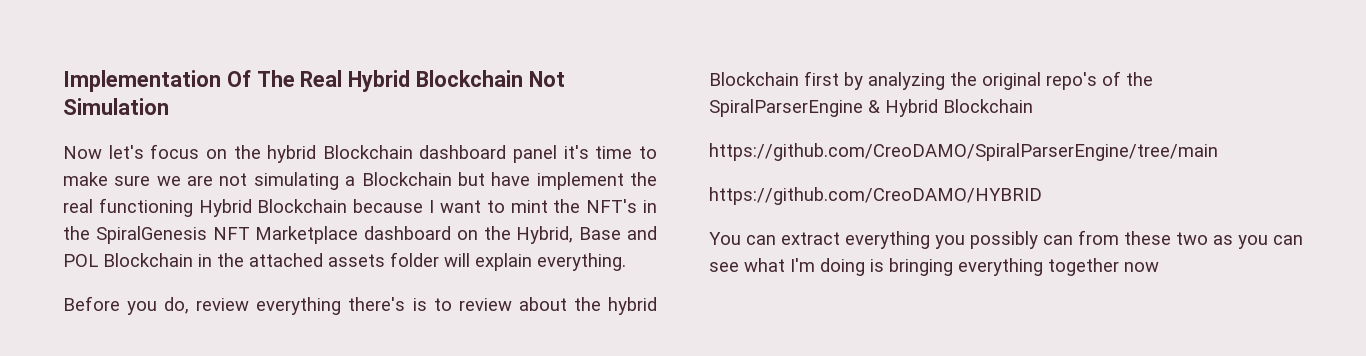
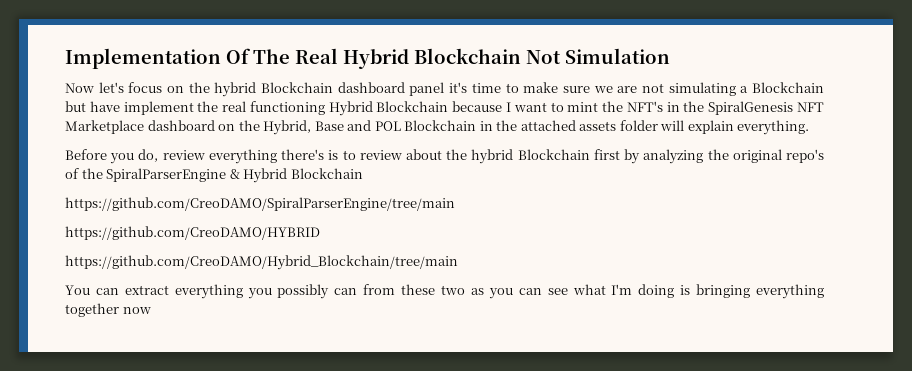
+ https://github.com/CreoDAMO/Hybrid_Blockchain/tree/main

